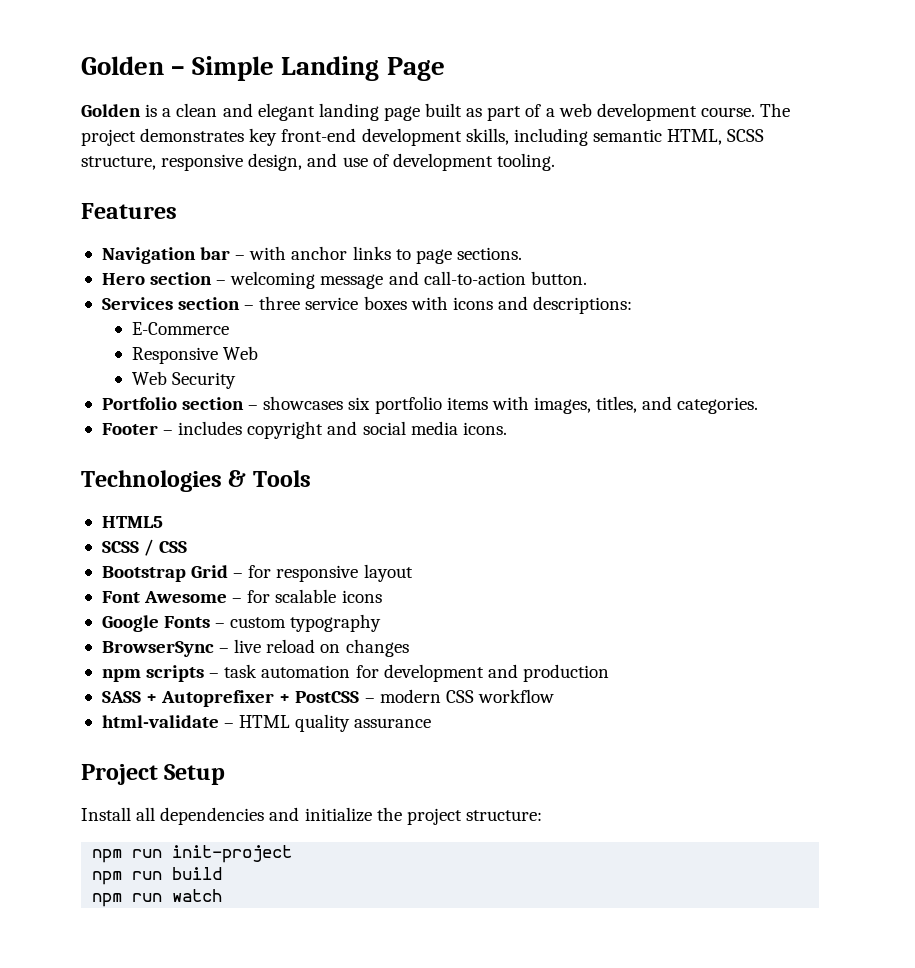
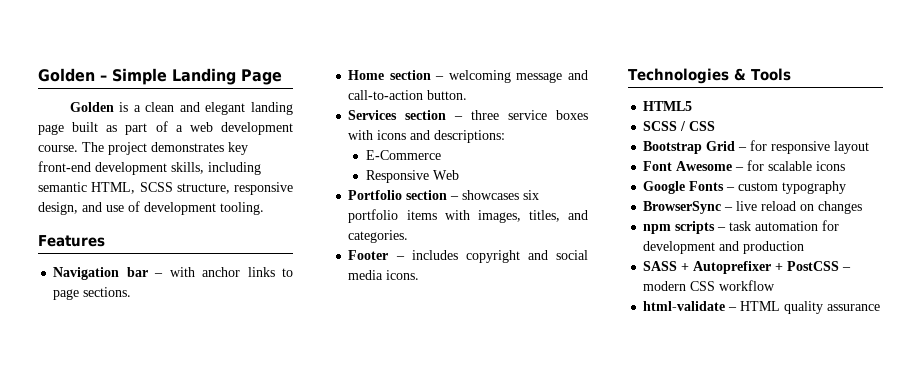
- Hero section – welcoming message and call-to-action button.
+ Home section – welcoming message and call-to-action button.
- Web Security
- Project Setup
- Install all dependencies and initialize the project structure:
- npm run init-project
- npm run build
- npm run watch

